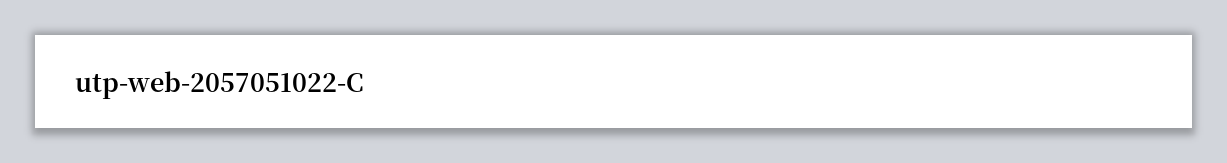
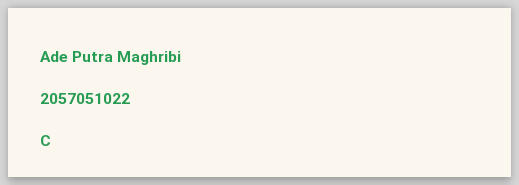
- utp-web-2057051022-C
+ Ade Putra Maghribi
+ 2057051022
+ C

